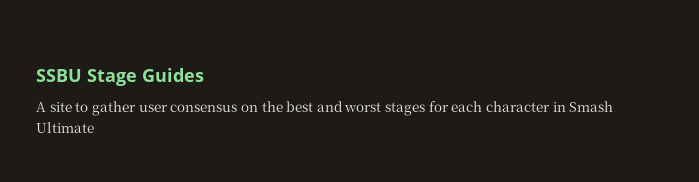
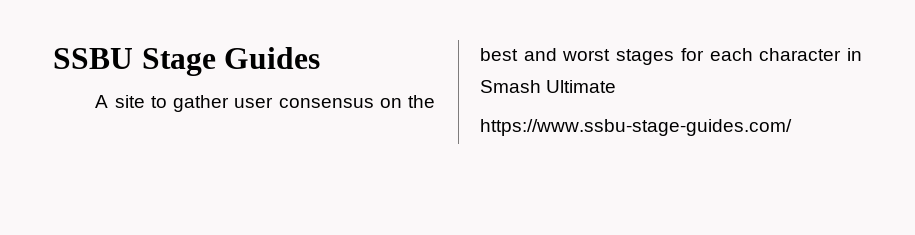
+ https://www.ssbu-stage-guides.com/

